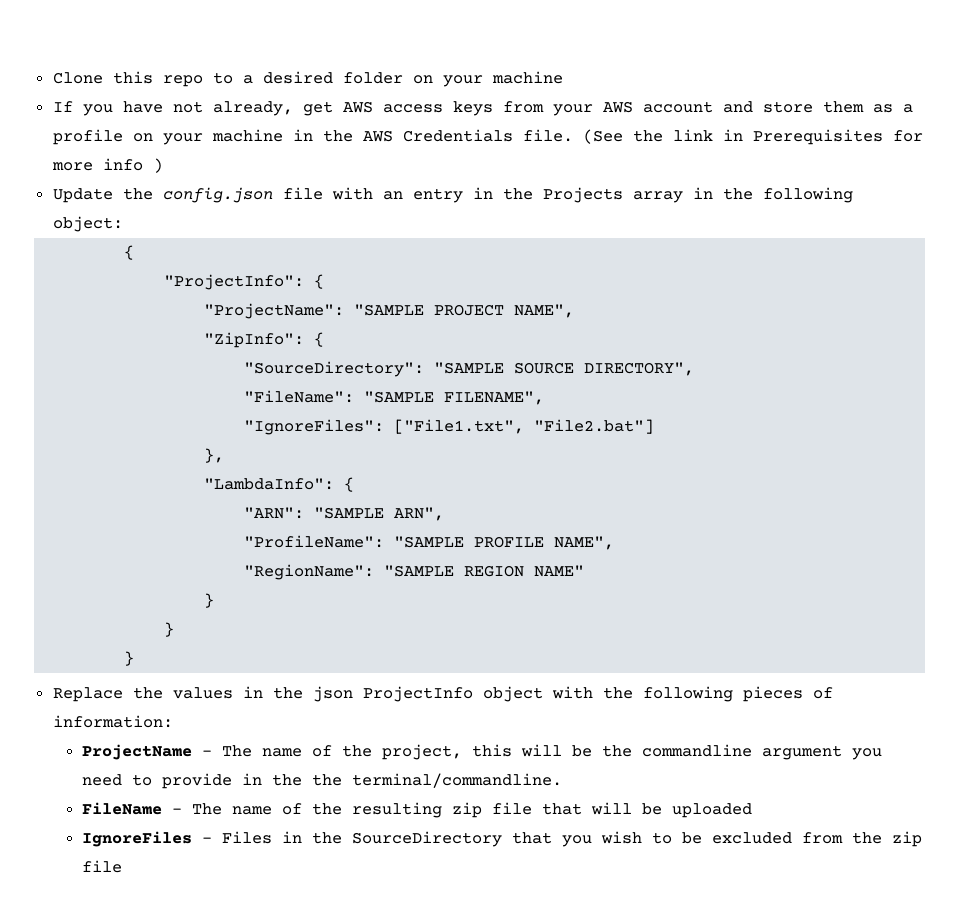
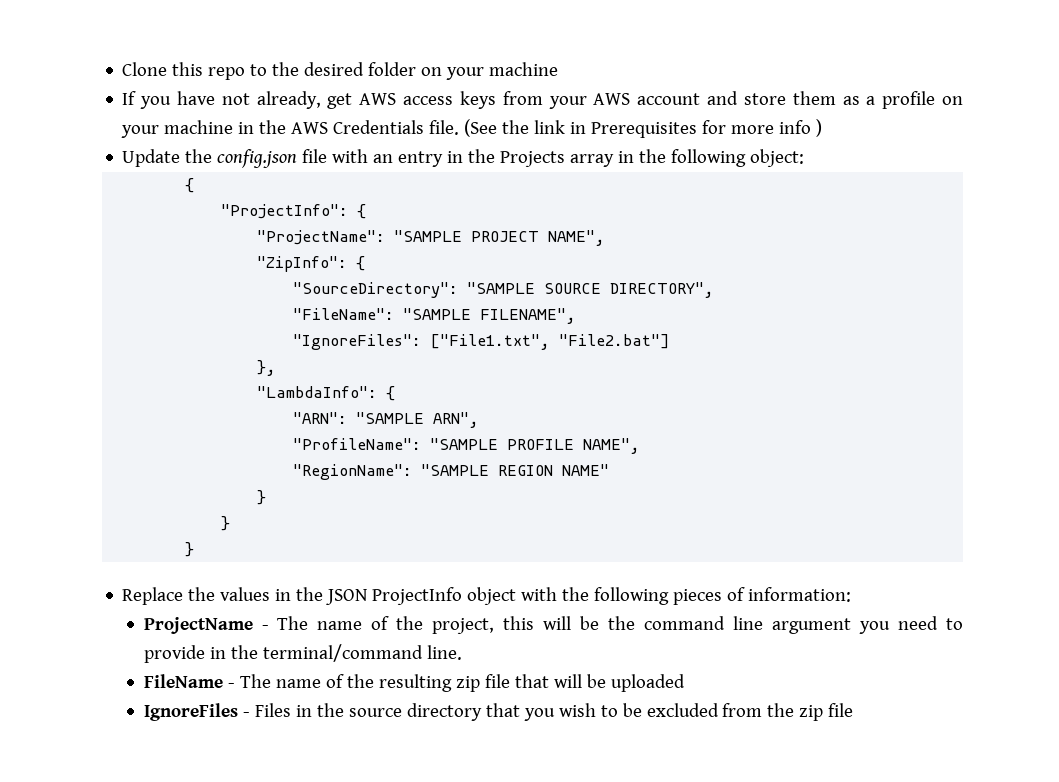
- Clone this repo to a desired folder on your machine
+ Clone this repo to the desired folder on your machine
- Replace the values in the json ProjectInfo object with the following pieces of information:
+ Replace the values in the JSON ProjectInfo object with the following pieces of information:
- ProjectName - The name of the project, this will be the commandline argument you need to provide in the the terminal/commandline.
+ ProjectName - The name of the project, this will be the command line argument you need to provide in the terminal/command line.
- IgnoreFiles - Files in the SourceDirectory that you wish to be excluded from the zip file
+ IgnoreFiles - Files in the source directory that you wish to be excluded from the zip file

